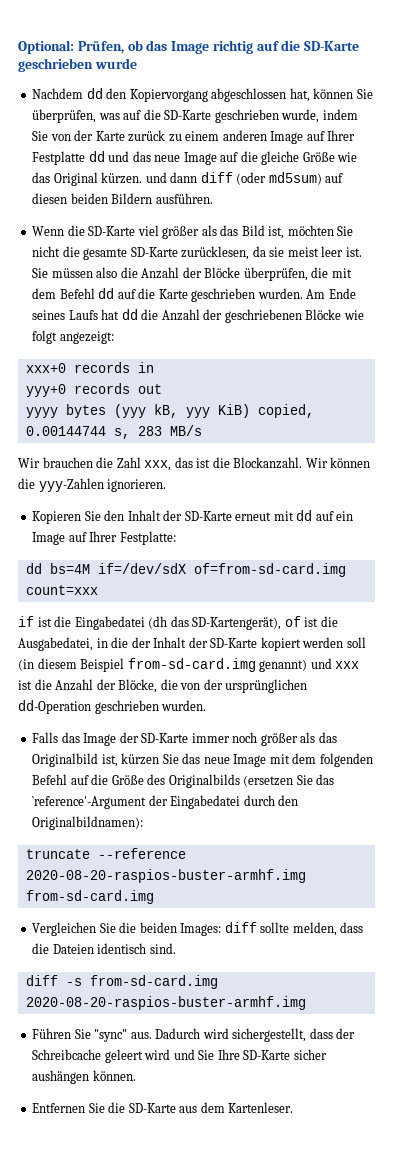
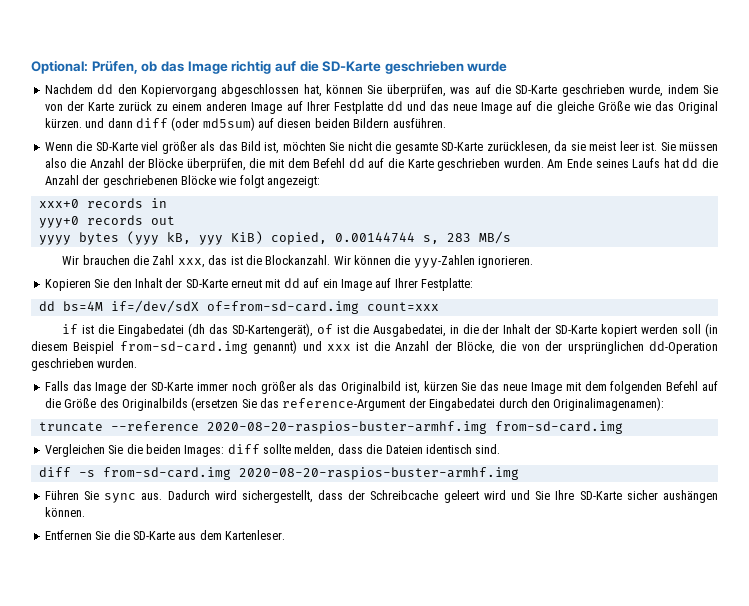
- Falls das Image der SD-Karte immer noch größer als das Originalbild ist, kürzen Sie das neue Image mit dem folgenden Befehl auf die Größe des Originalbilds (ersetzen Sie das `reference'-Argument der Eingabedatei durch den Originalbildnamen):
+ Falls das Image der SD-Karte immer noch größer als das Originalbild ist, kürzen Sie das neue Image mit dem folgenden Befehl auf die Größe des Originalbilds (ersetzen Sie das reference-Argument der Eingabedatei durch den Originalimagenamen):
- Führen Sie "sync" aus.
+ Führen Sie sync aus.

